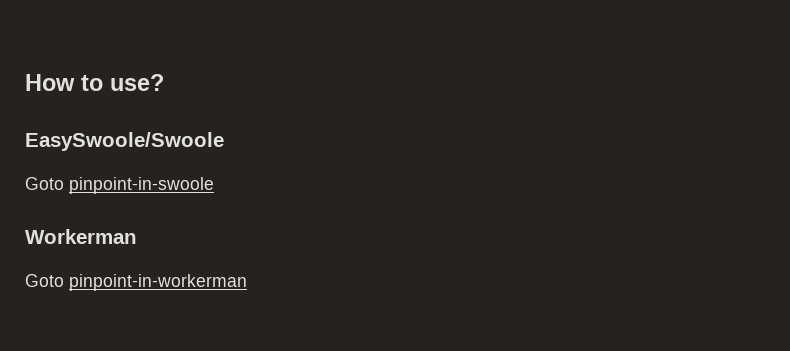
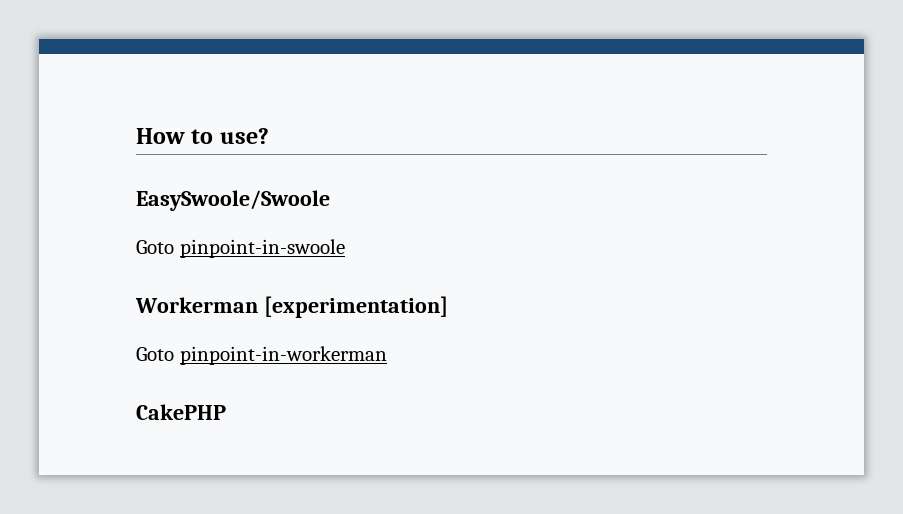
- Workerman
+ Workerman [experimentation]
+ CakePHP

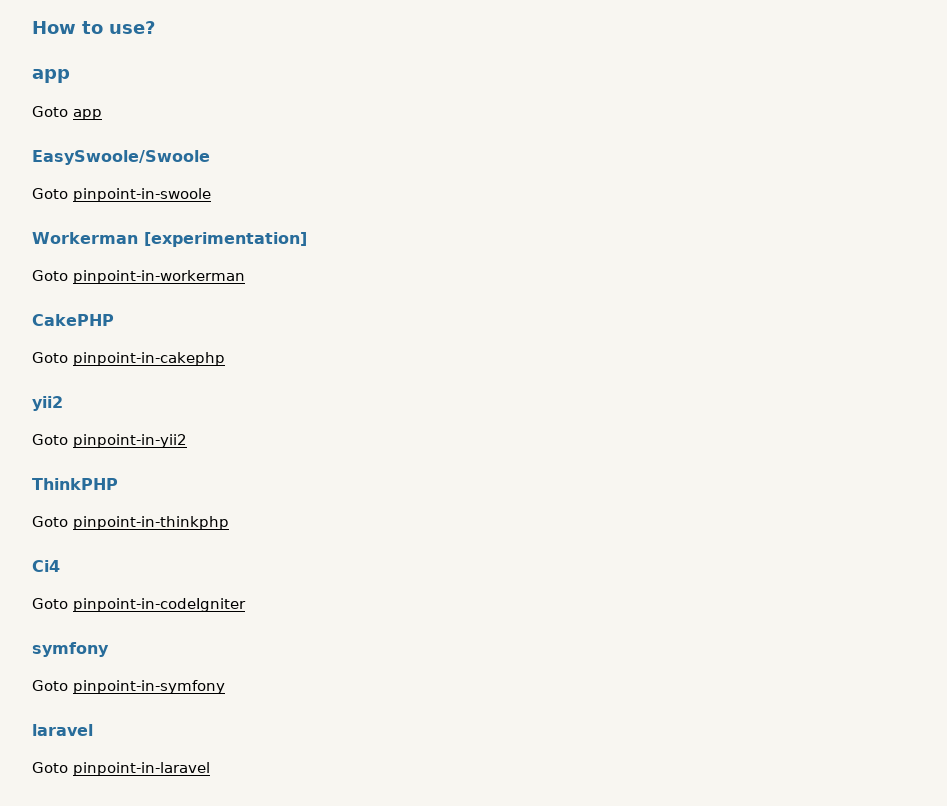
  How to use?
+ app
+ Goto app
+ Goto pinpoint-in-cakephp
+ yii2
+ Goto pinpoint-in-yii2
+ ThinkPHP
+ Goto pinpoint-in-thinkphp
+ Ci4
+ Goto pinpoint-in-codeIgniter
+ symfony
+ Goto pinpoint-in-symfony
+ laravel
+ Goto pinpoint-in-laravel

